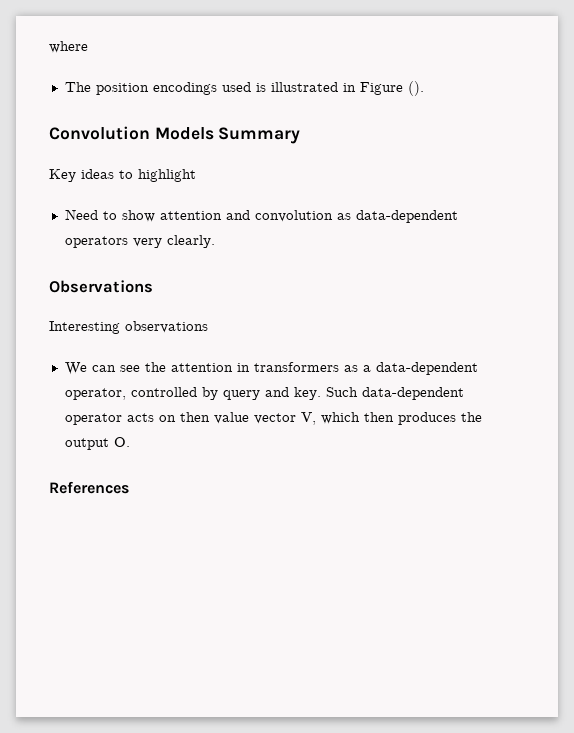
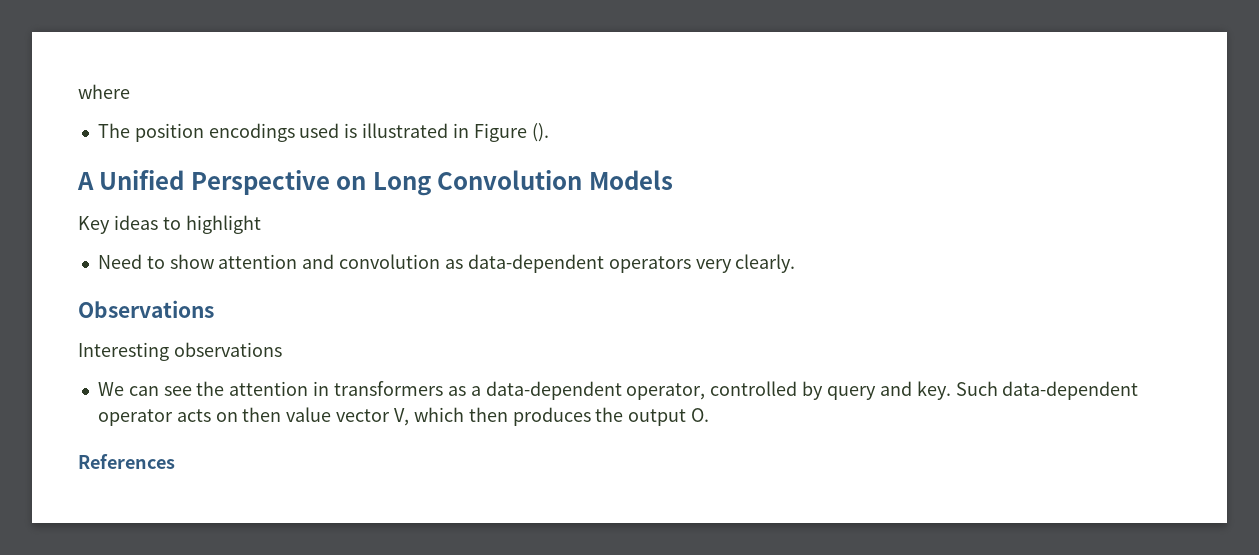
- Convolution Models Summary
+ A Unified Perspective on Long Convolution Models

